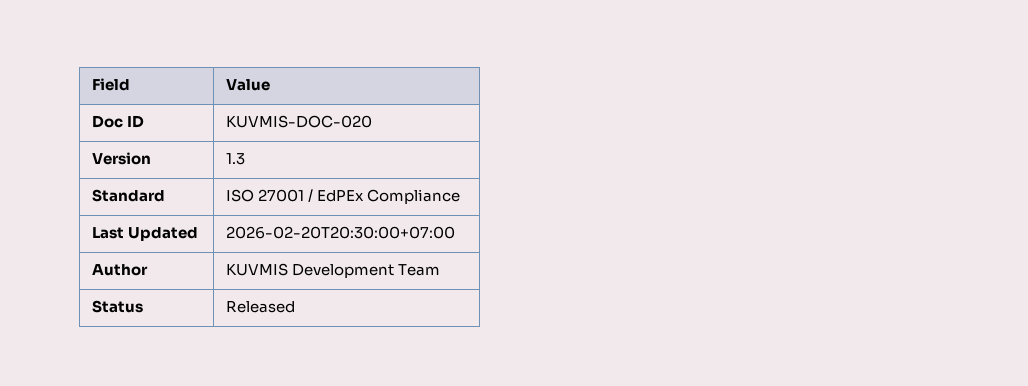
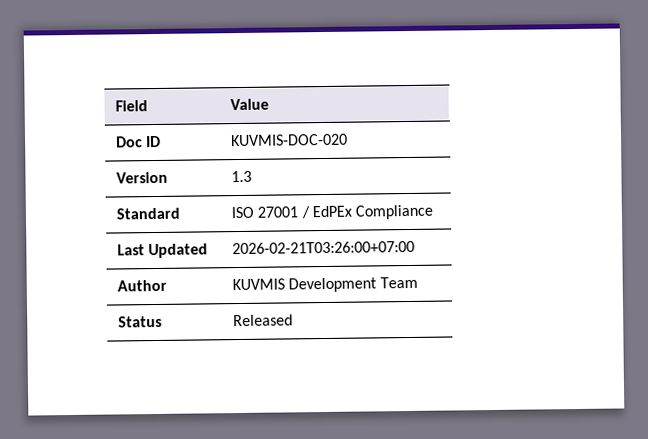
- Last Updated | 2026-02-20T20:30:00+07:00
+ Last Updated | 2026-02-21T03:26:00+07:00

